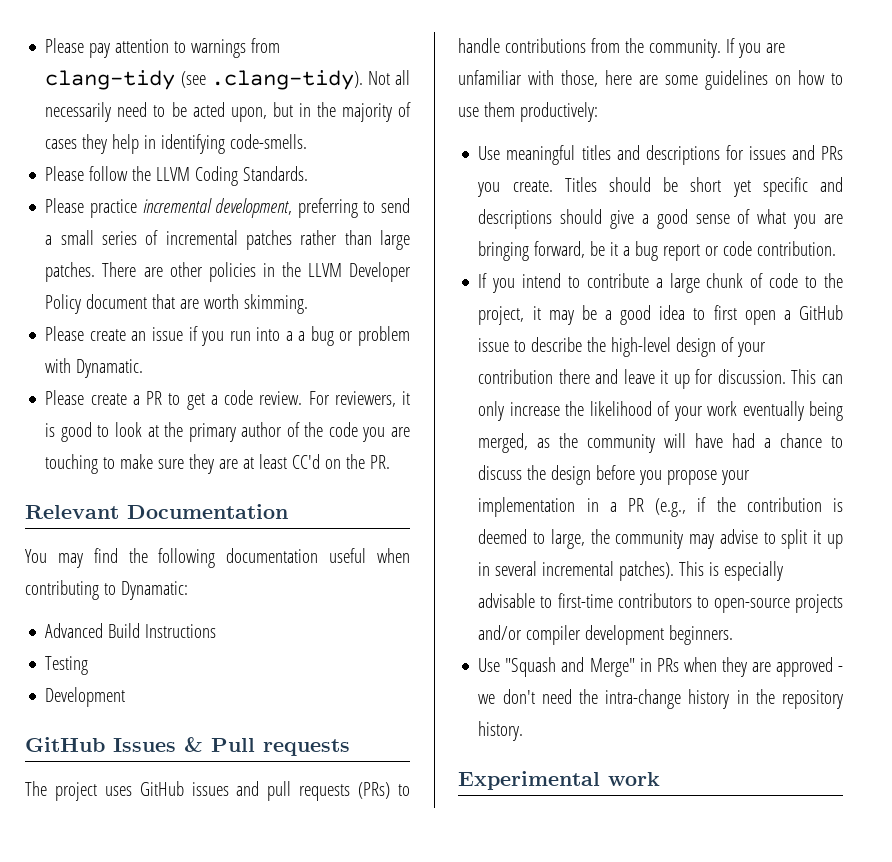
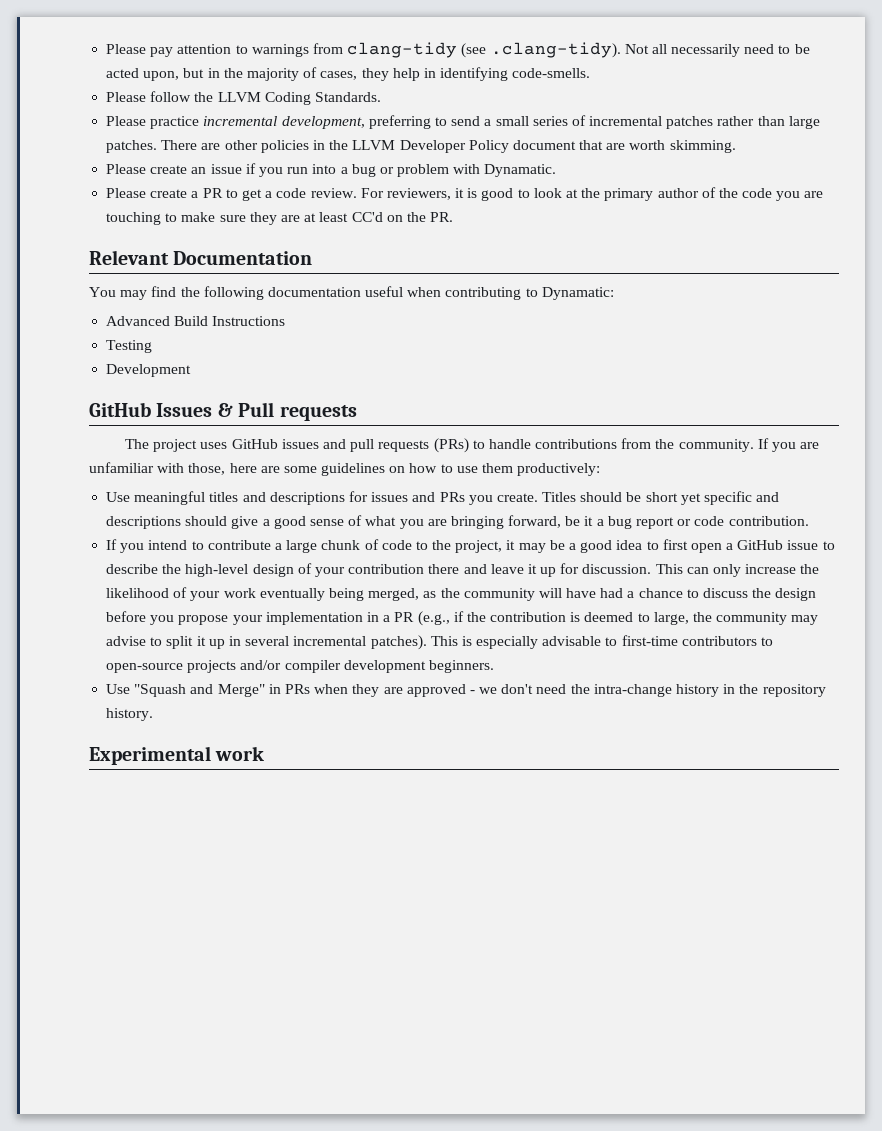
- Please pay attention to warnings from clang-tidy (see .clang-tidy). Not all necessarily need to be acted upon, but in the majority of cases they help in identifying code-smells.
+ Please pay attention to warnings from clang-tidy (see .clang-tidy). Not all necessarily need to be acted upon, but in the majority of cases, they help in identifying code-smells.
- Please create an issue if you run into a a bug or problem with Dynamatic.
+ Please create an issue if you run into a bug or problem with Dynamatic.

